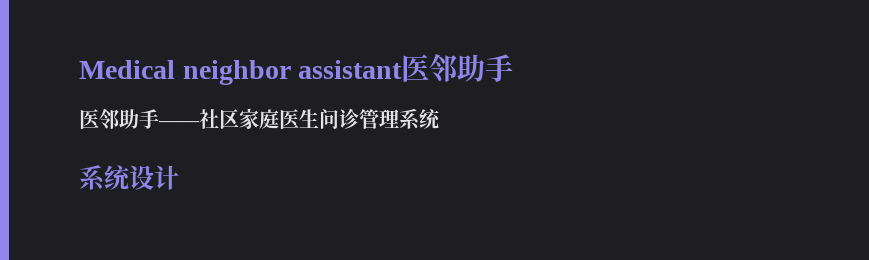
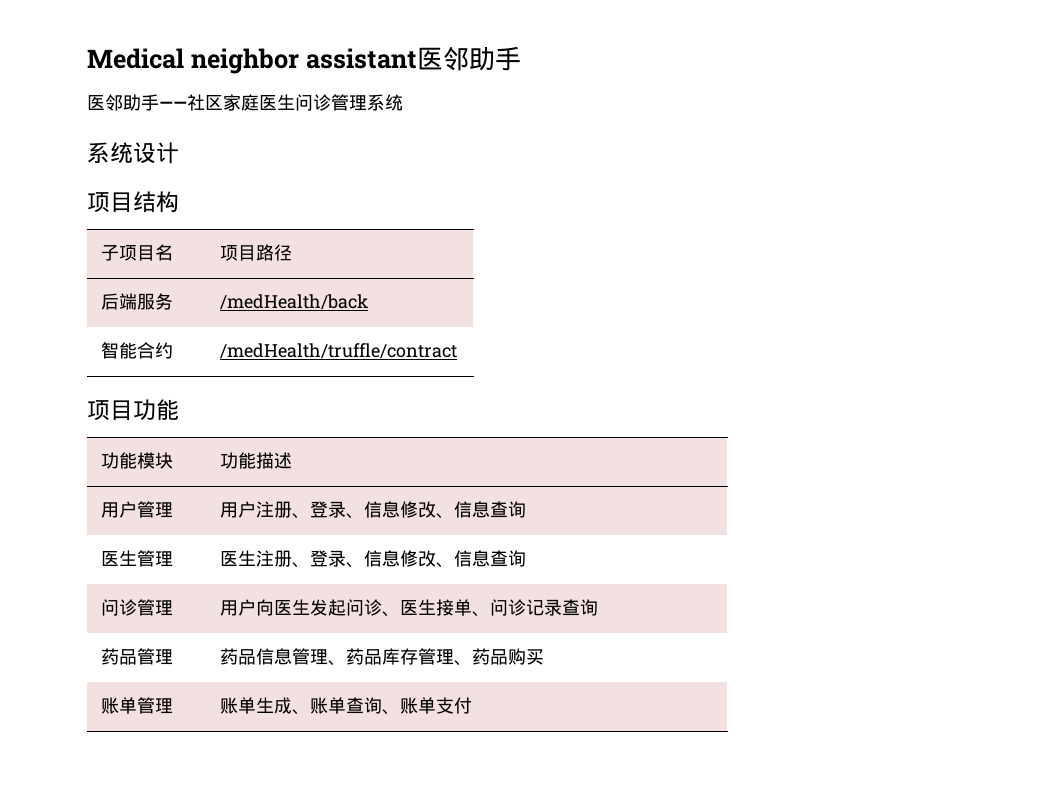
+ 项目结构
+ 子项目名 | 项目路径
+ 后端服务 | /medHealth/back
+ 智能合约 | /medHealth/truffle/contract
+ 项目功能
+ 功能模块 | 功能描述
+ 用户管理 | 用户注册、登录、信息修改、信息查询
+ 医生管理 | 医生注册、登录、信息修改、信息查询
+ 问诊管理 | 用户向医生发起问诊、医生接单、问诊记录查询
+ 药品管理 | 药品信息管理、药品库存管理、药品购买
+ 账单管理 | 账单生成、账单查询、账单支付

